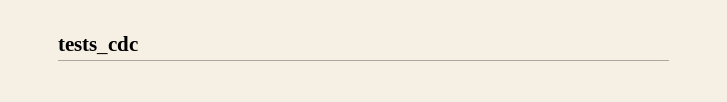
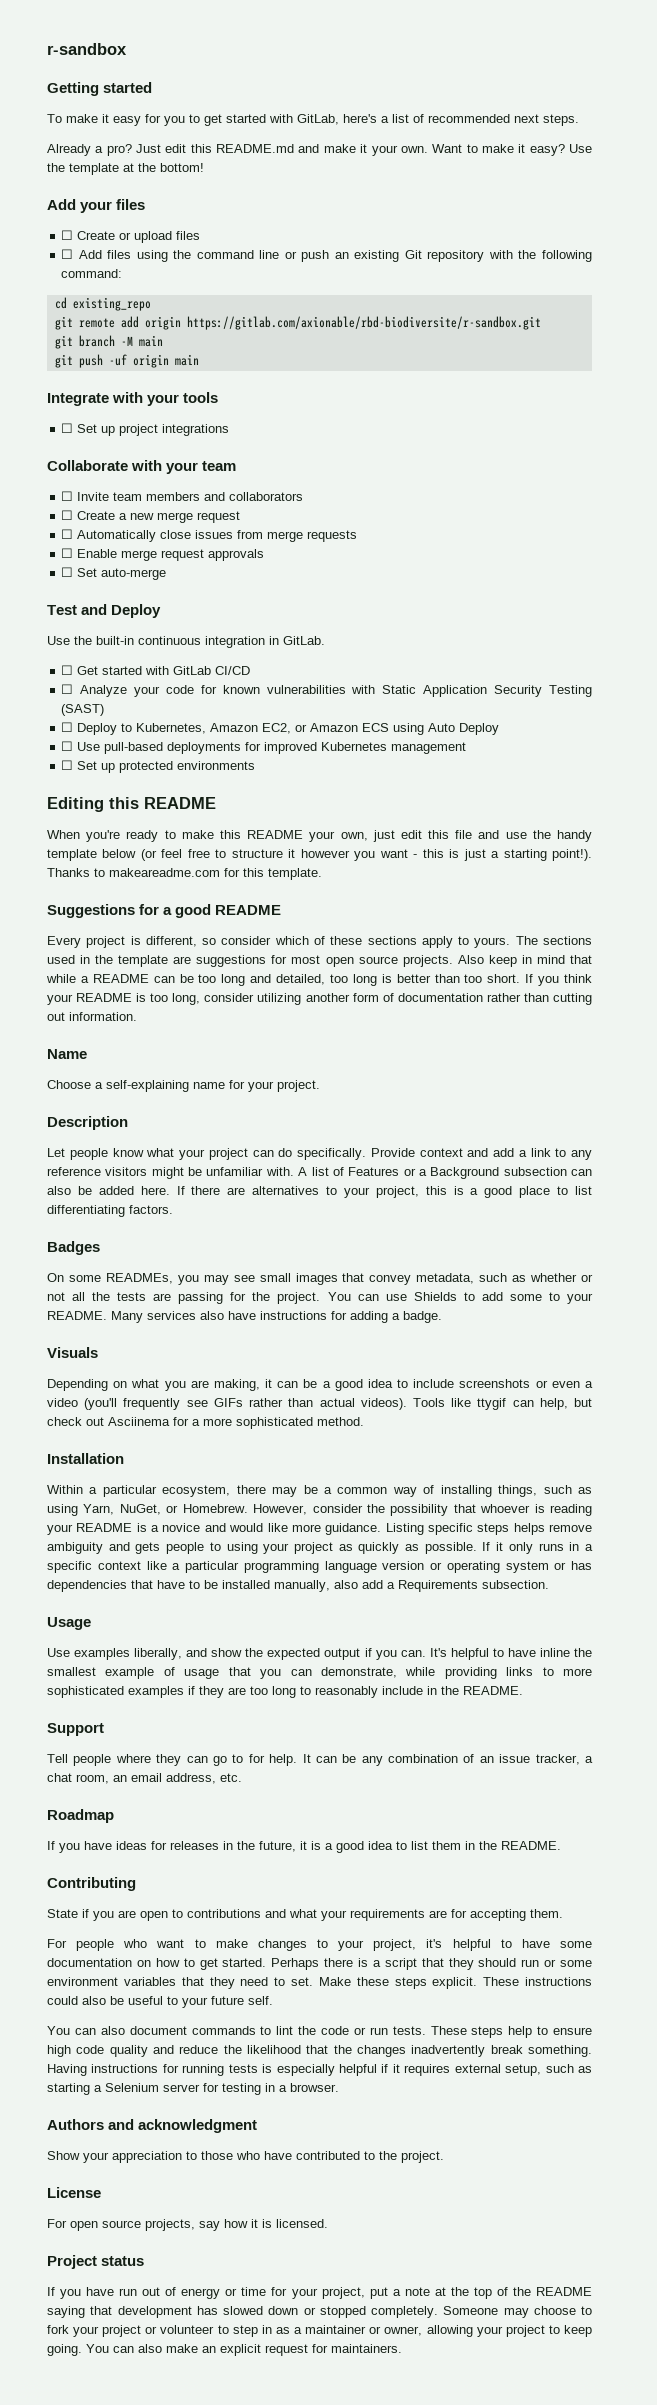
- tests_cdc
+ r-sandbox
+ Getting started
+ To make it easy for you to get started with GitLab, here's a list of recommended next steps.
+ Already a pro? Just edit this README.md and make it your own. Want to make it easy? Use the template at the bottom!
+ Add your files
+ ☐ Create or upload files
+ ☐ Add files using the command line or push an existing Git repository with the following command:
+ cd existing_repo
+ git remote add origin https://gitlab.com/axionable/rbd-biodiversite/r-sandbox.git
+ git branch -M main
+ git push -uf origin main
+ Integrate with your tools
+ ☐ Set up project integrations
+ Collaborate with your team
+ ☐ Invite team members and collaborators
+ ☐ Create a new merge request
+ ☐ Automatically close issues from merge requests
+ ☐ Enable merge request approvals
+ ☐ Set auto-merge
+ Test and Deploy
+ Use the built-in continuous integration in GitLab.
+ ☐ Get started with GitLab CI/CD
+ ☐ Analyze your code for known vulnerabilities with Static Application Security Testing (SAST)
+ ☐ Deploy to Kubernetes, Amazon EC2, or Amazon ECS using Auto Deploy
+ ☐ Use pull-based deployments for improved Kubernetes management
+ ☐ Set up protected environments
+ Editing this README
+ When you're ready to make this README your own, just edit this file and use the handy template below (or feel free to structure it however you want - this is just a starting point!). Thanks to makeareadme.com for this template.
+ Suggestions for a good README
+ Every project is different, so consider which of these sections apply to yours. The sections used in the template are suggestions for most open source projects. Also keep in mind that while a README can be too long and detailed, too long is better than too short. If you think your README is too long, consider utilizing another form of documentation rather than cutting out information.
+ Name
+ Choose a self-explaining name for your project.
+ Description
+ Let people know what your project can do specifically. Provide context and add a link to any reference visitors might be unfamiliar with. A list of Features or a Background subsection can also be added here. If there are alternatives to your project, this is a good place to list differentiating factors.
+ Badges
+ On some READMEs, you may see small images that convey metadata, such as whether or not all the tests are passing for the project. You can use Shields to add some to your README. Many services also have instructions for adding a badge.
+ Visuals
+ Depending on what you are making, it can be a good idea to include screenshots or even a video (you'll frequently see GIFs rather than actual videos). Tools like ttygif can help, but check out Asciinema for a more sophisticated method.
+ Installation
+ Within a particular ecosystem, there may be a common way of installing things, such as using Yarn, NuGet, or Homebrew. However, consider the possibility that whoever is reading your README is a novice and would like more guidance. Listing specific steps helps remove ambiguity and gets people to using your project as quickly as possible. If it only runs in a specific context like a particular programming language version or operating system or has dependencies that have to be installed manually, also add a Requirements subsection.
+ Usage
+ Use examples liberally, and show the expected output if you can. It's helpful to have inline the smallest example of usage that you can demonstrate, while providing links to more sophisticated examples if they are too long to reasonably include in the README.
+ Support
+ Tell people where they can go to for help. It can be any combination of an issue tracker, a chat room, an email address, etc.
+ Roadmap
+ If you have ideas for releases in the future, it is a good idea to list them in the README.
+ Contributing
+ State if you are open to contributions and what your requirements are for accepting them.
+ For people who want to make changes to your project, it's helpful to have some documentation on how to get started. Perhaps there is a script that they should run or some environment variables that they need to set. Make these steps explicit. These instructions could also be useful to your future self.
+ You can also document commands to lint the code or run tests. These steps help to ensure high code quality and reduce the likelihood that the changes inadvertently break something. Having instructions for running tests is especially helpful if it requires external setup, such as starting a Selenium server for testing in a browser.
+ Authors and acknowledgment
+ Show your appreciation to those who have contributed to the project.
+ License
+ For open source projects, say how it is licensed.
+ Project status
+ If you have run out of energy or time for your project, put a note at the top of the README saying that development has slowed down or stopped completely. Someone may choose to fork your project or volunteer to step in as a maintainer or owner, allowing your project to keep going. You can also make an explicit request for maintainers.

